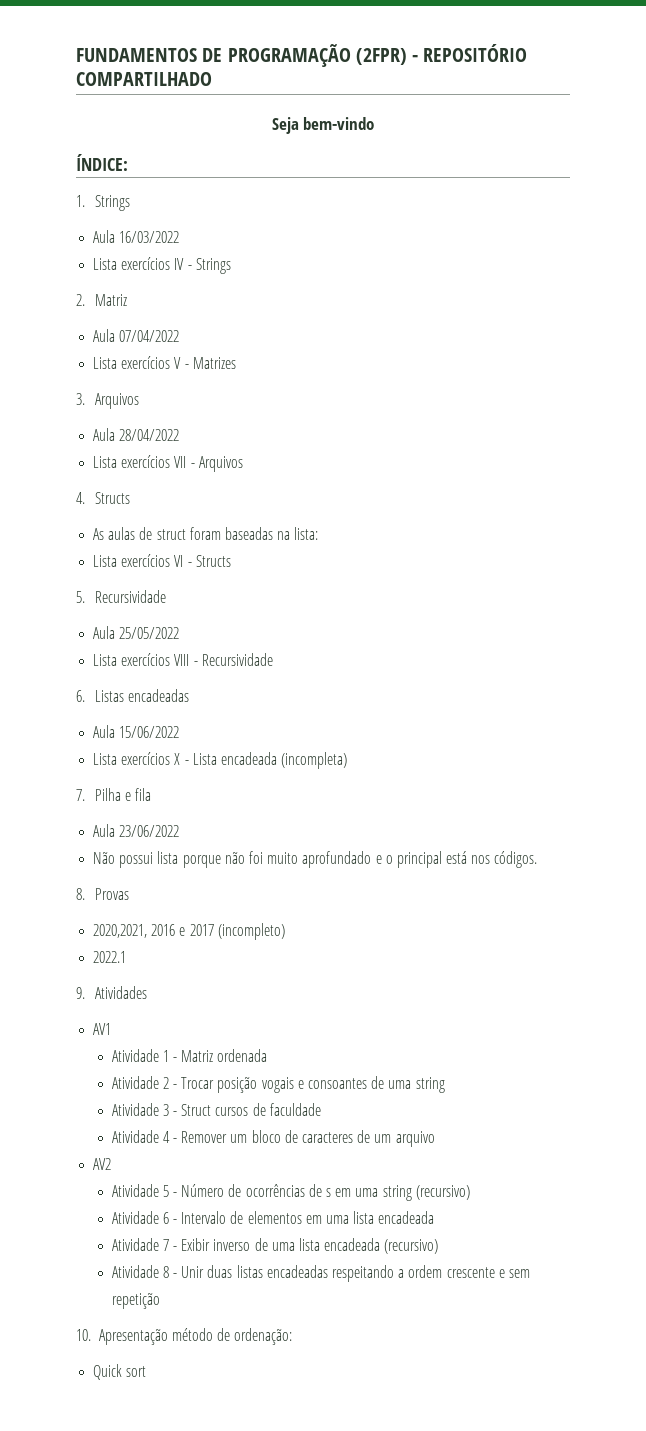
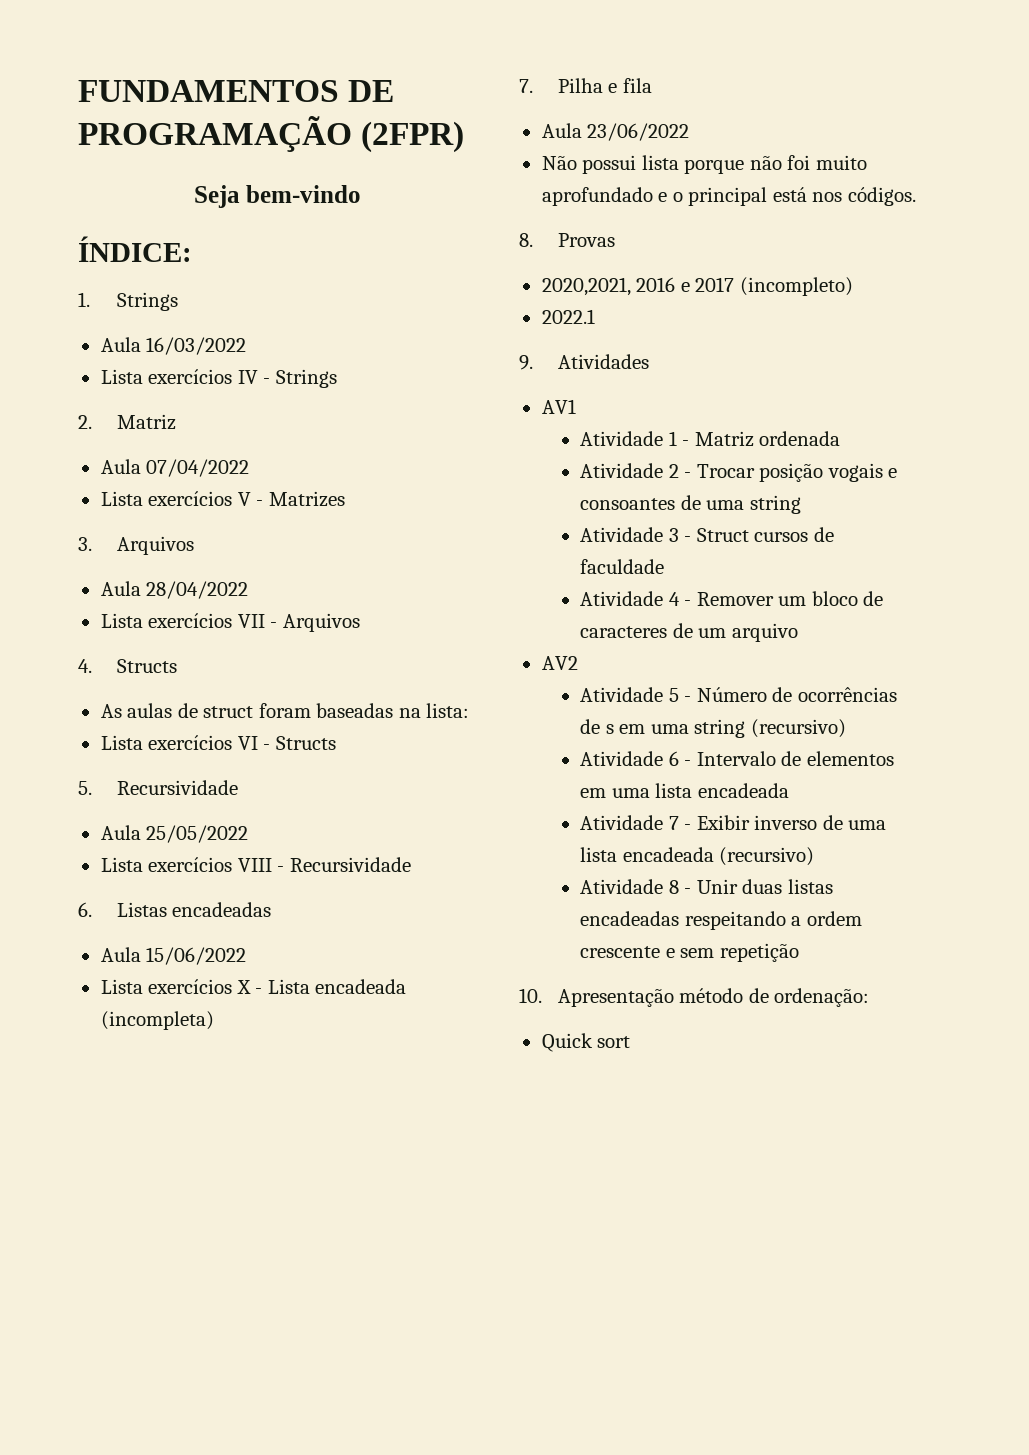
- FUNDAMENTOS DE PROGRAMAÇÃO (2FPR) - REPOSITÓRIO COMPARTILHADO
+ FUNDAMENTOS DE PROGRAMAÇÃO (2FPR)

